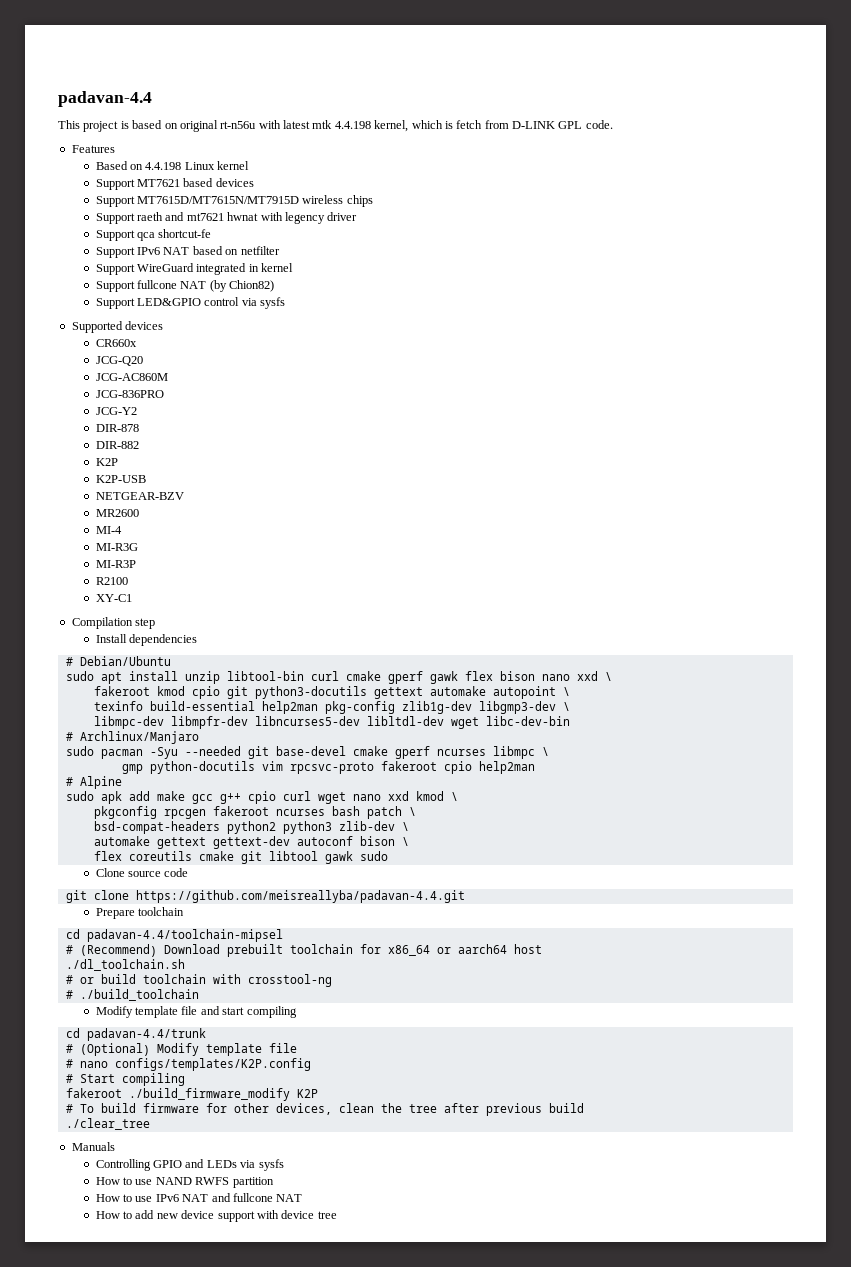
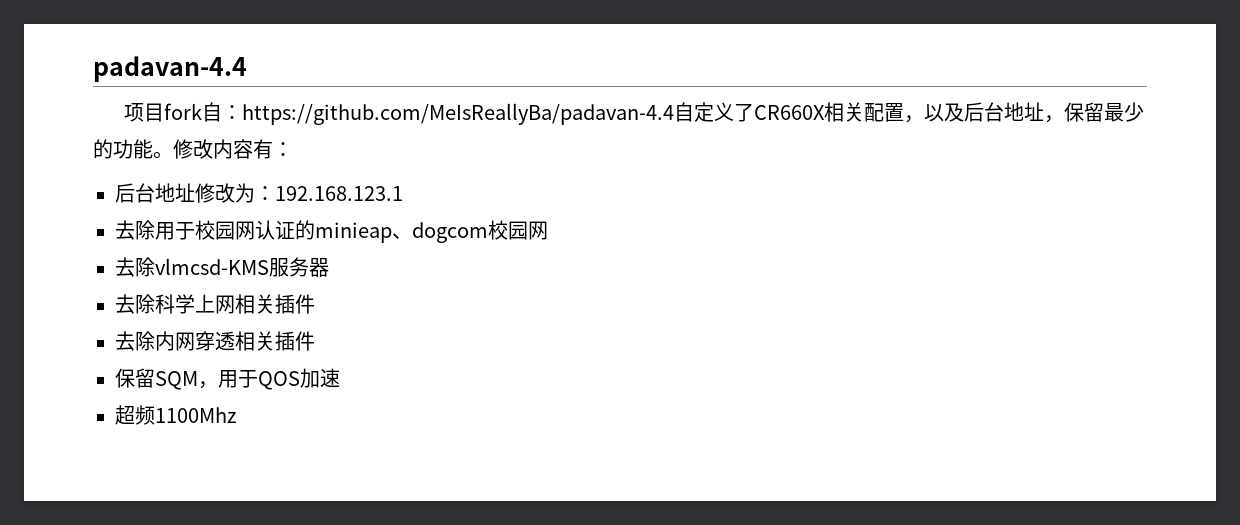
- This project is based on original rt-n56u with latest mtk 4.4.198 kernel, which is fetch from D-LINK GPL code.
- Features
- Based on 4.4.198 Linux kernel
- Support MT7621 based devices
- Support MT7615D/MT7615N/MT7915D wireless chips
- Support raeth and mt7621 hwnat with legency driver
- Support qca shortcut-fe
- Support IPv6 NAT based on netfilter
- Support WireGuard integrated in kernel
- Support fullcone NAT (by Chion82)
- Support LED&GPIO control via sysfs
- Supported devices
- CR660x
- JCG-Q20
- JCG-AC860M
- JCG-836PRO
- JCG-Y2
- DIR-878
- DIR-882
- K2P
- K2P-USB
- NETGEAR-BZV
- MR2600
- MI-4
- MI-R3G
- MI-R3P
- R2100
- XY-C1
- Compilation step
- Install dependencies
- # Debian/Ubuntu
- sudo apt install unzip libtool-bin curl cmake gperf gawk flex bison nano xxd \
- fakeroot kmod cpio git python3-docutils gettext automake autopoint \
- texinfo build-essential help2man pkg-config zlib1g-dev libgmp3-dev \
- libmpc-dev libmpfr-dev libncurses5-dev libltdl-dev wget libc-dev-bin
- # Archlinux/Manjaro
- sudo pacman -Syu --needed git base-devel cmake gperf ncurses libmpc \
- gmp python-docutils vim rpcsvc-proto fakeroot cpio help2man
- # Alpine
- sudo apk add make gcc g++ cpio curl wget nano xxd kmod \
- pkgconfig rpcgen fakeroot ncurses bash patch \
- bsd-compat-headers python2 python3 zlib-dev \
- automake gettext gettext-dev autoconf bison \
- flex coreutils cmake git libtool gawk sudo
- Clone source code
- git clone https://github.com/meisreallyba/padavan-4.4.git
- Prepare toolchain
- cd padavan-4.4/toolchain-mipsel
- # (Recommend) Download prebuilt toolchain for x86_64 or aarch64 host
- ./dl_toolchain.sh
- # or build toolchain with crosstool-ng
- # ./build_toolchain
- Modify template file and start compiling
- cd padavan-4.4/trunk
- # (Optional) Modify template file
- # nano configs/templates/K2P.config
- # Start compiling
- fakeroot ./build_firmware_modify K2P
- # To build firmware for other devices, clean the tree after previous build
- ./clear_tree
- Manuals
- Controlling GPIO and LEDs via sysfs
- How to use NAND RWFS partition
- How to use IPv6 NAT and fullcone NAT
- How to add new device support with device tree
+ 项目fork自：https://github.com/MeIsReallyBa/padavan-4.4自定义了CR660X相关配置，以及后台地址，保留最少的功能。修改内容有：
+ 后台地址修改为：192.168.123.1
+ 去除用于校园网认证的minieap、dogcom校园网
+ 去除vlmcsd-KMS服务器
+ 去除科学上网相关插件
+ 去除内网穿透相关插件
+ 保留SQM，用于QOS加速
+ 超频1100Mhz

